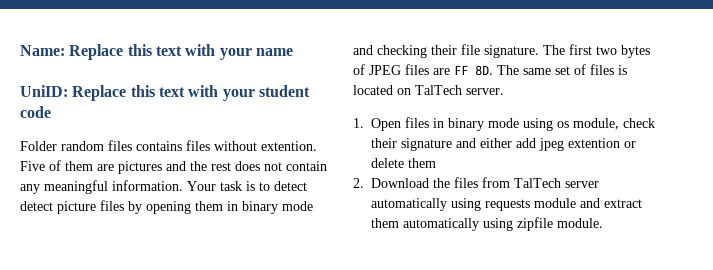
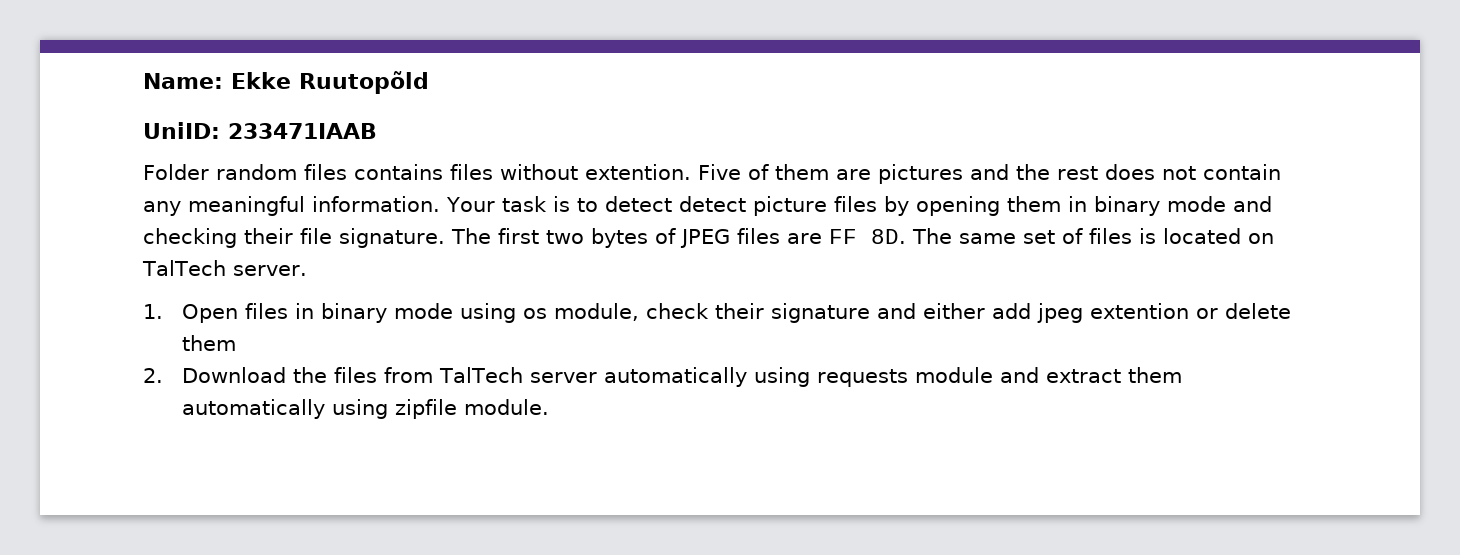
- Name: Replace this text with your name
- UniID: Replace this text with your student code
+ Name: Ekke Ruutopõld
+ UniID: 233471IAAB

